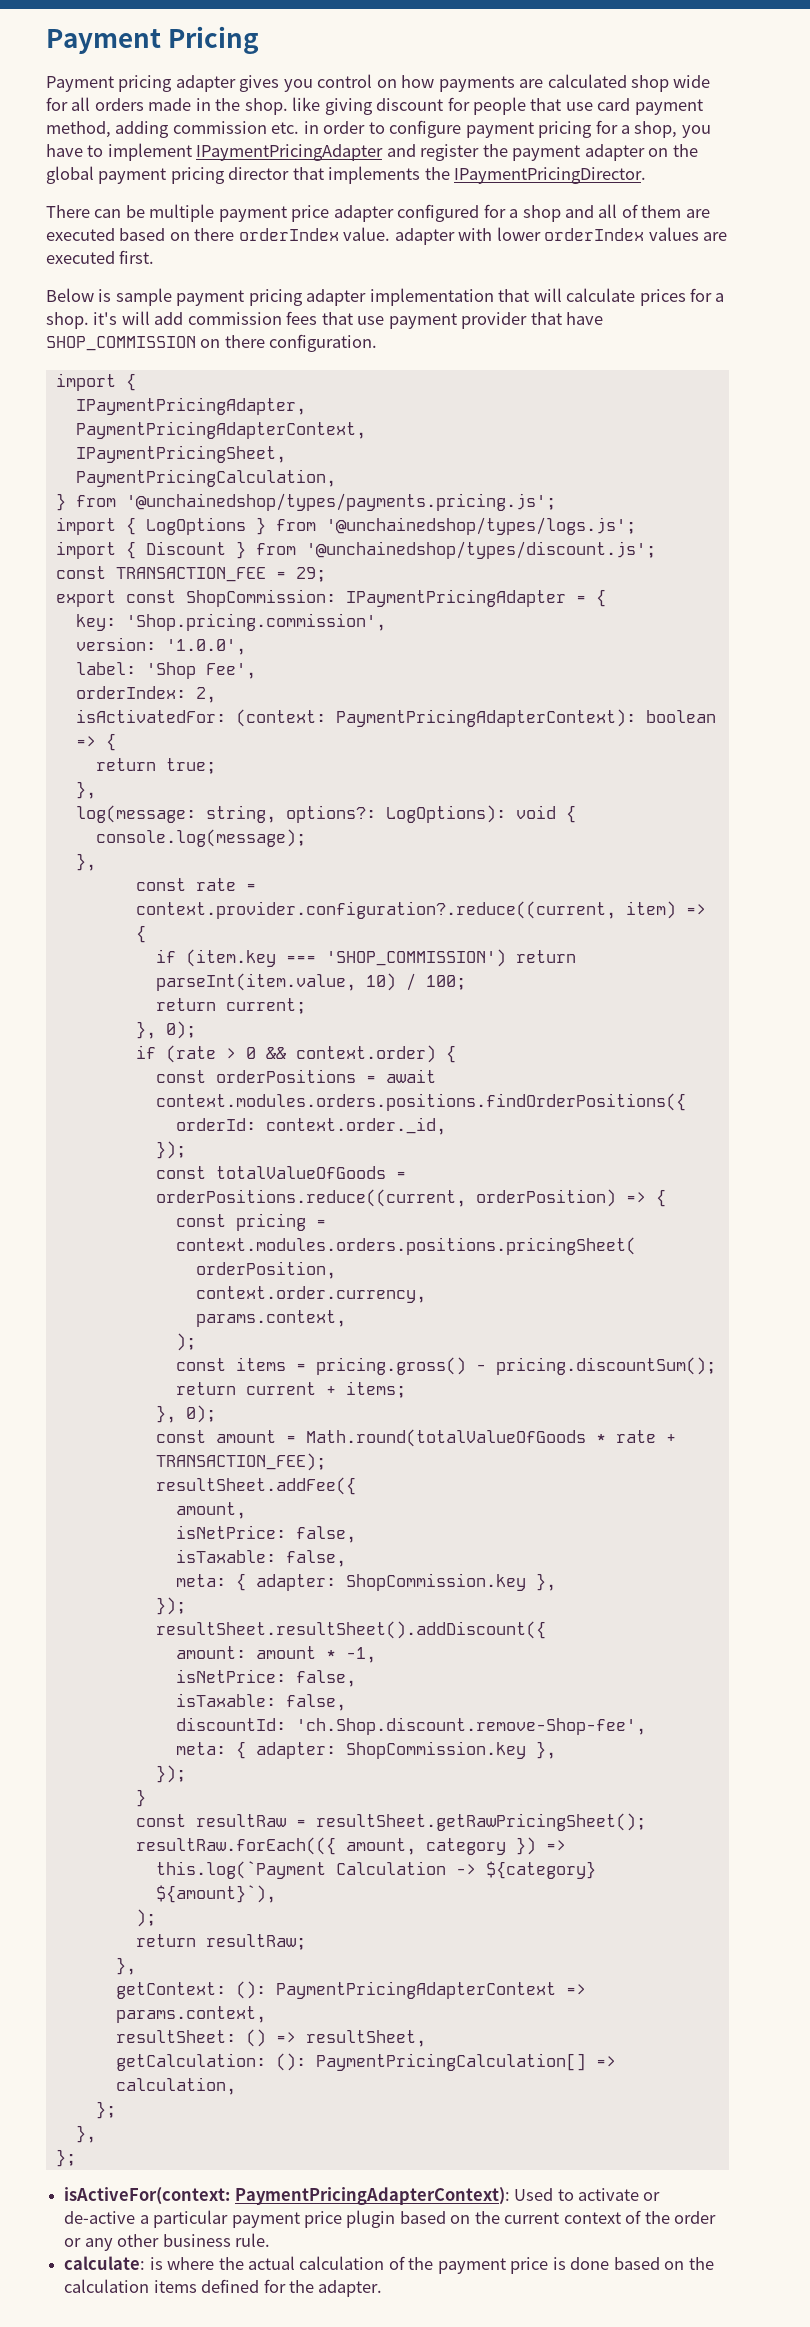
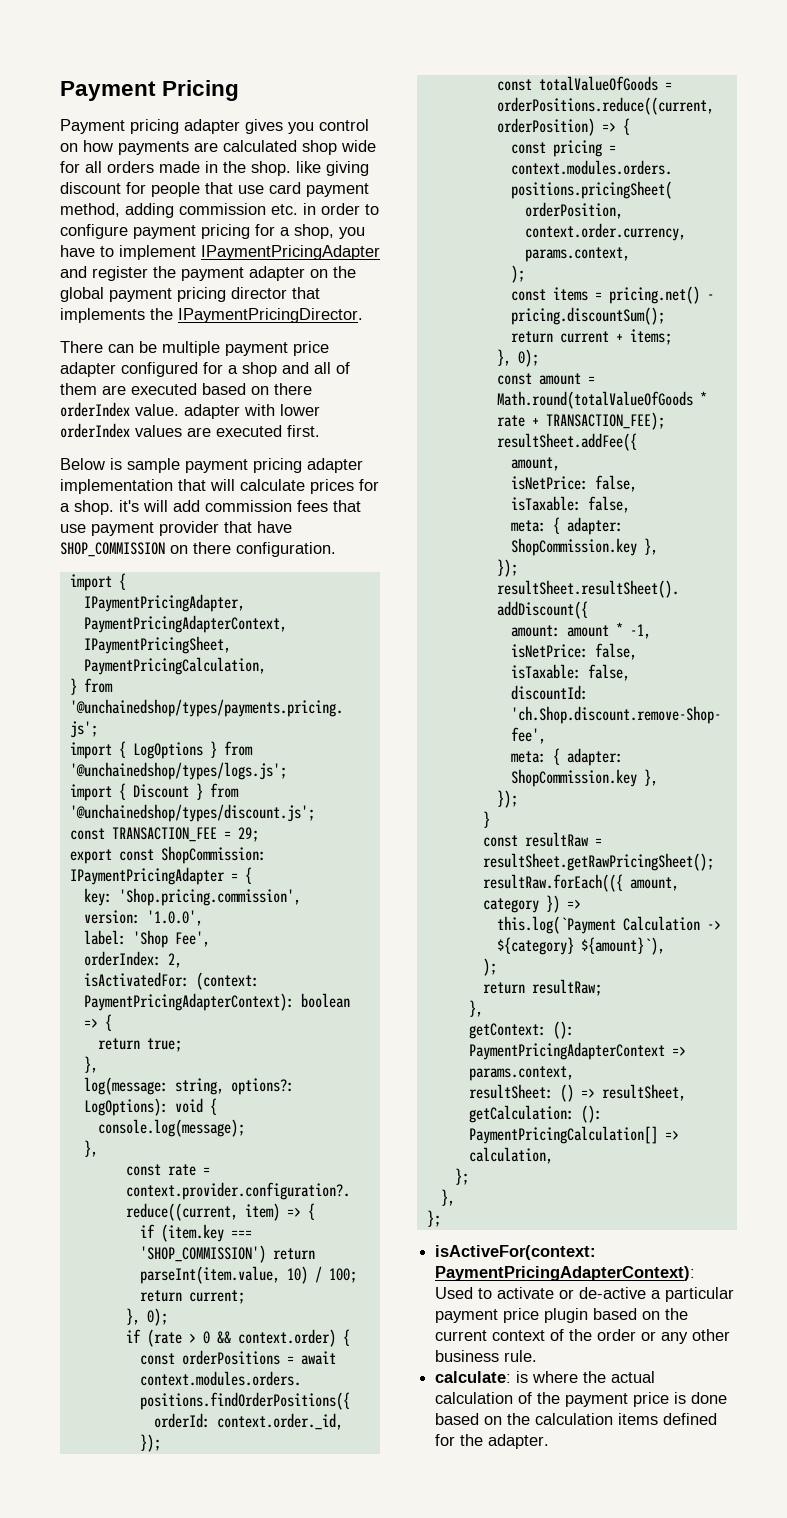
- const items = pricing.gross() - pricing.discountSum();
+ const items = pricing.net() - pricing.discountSum();

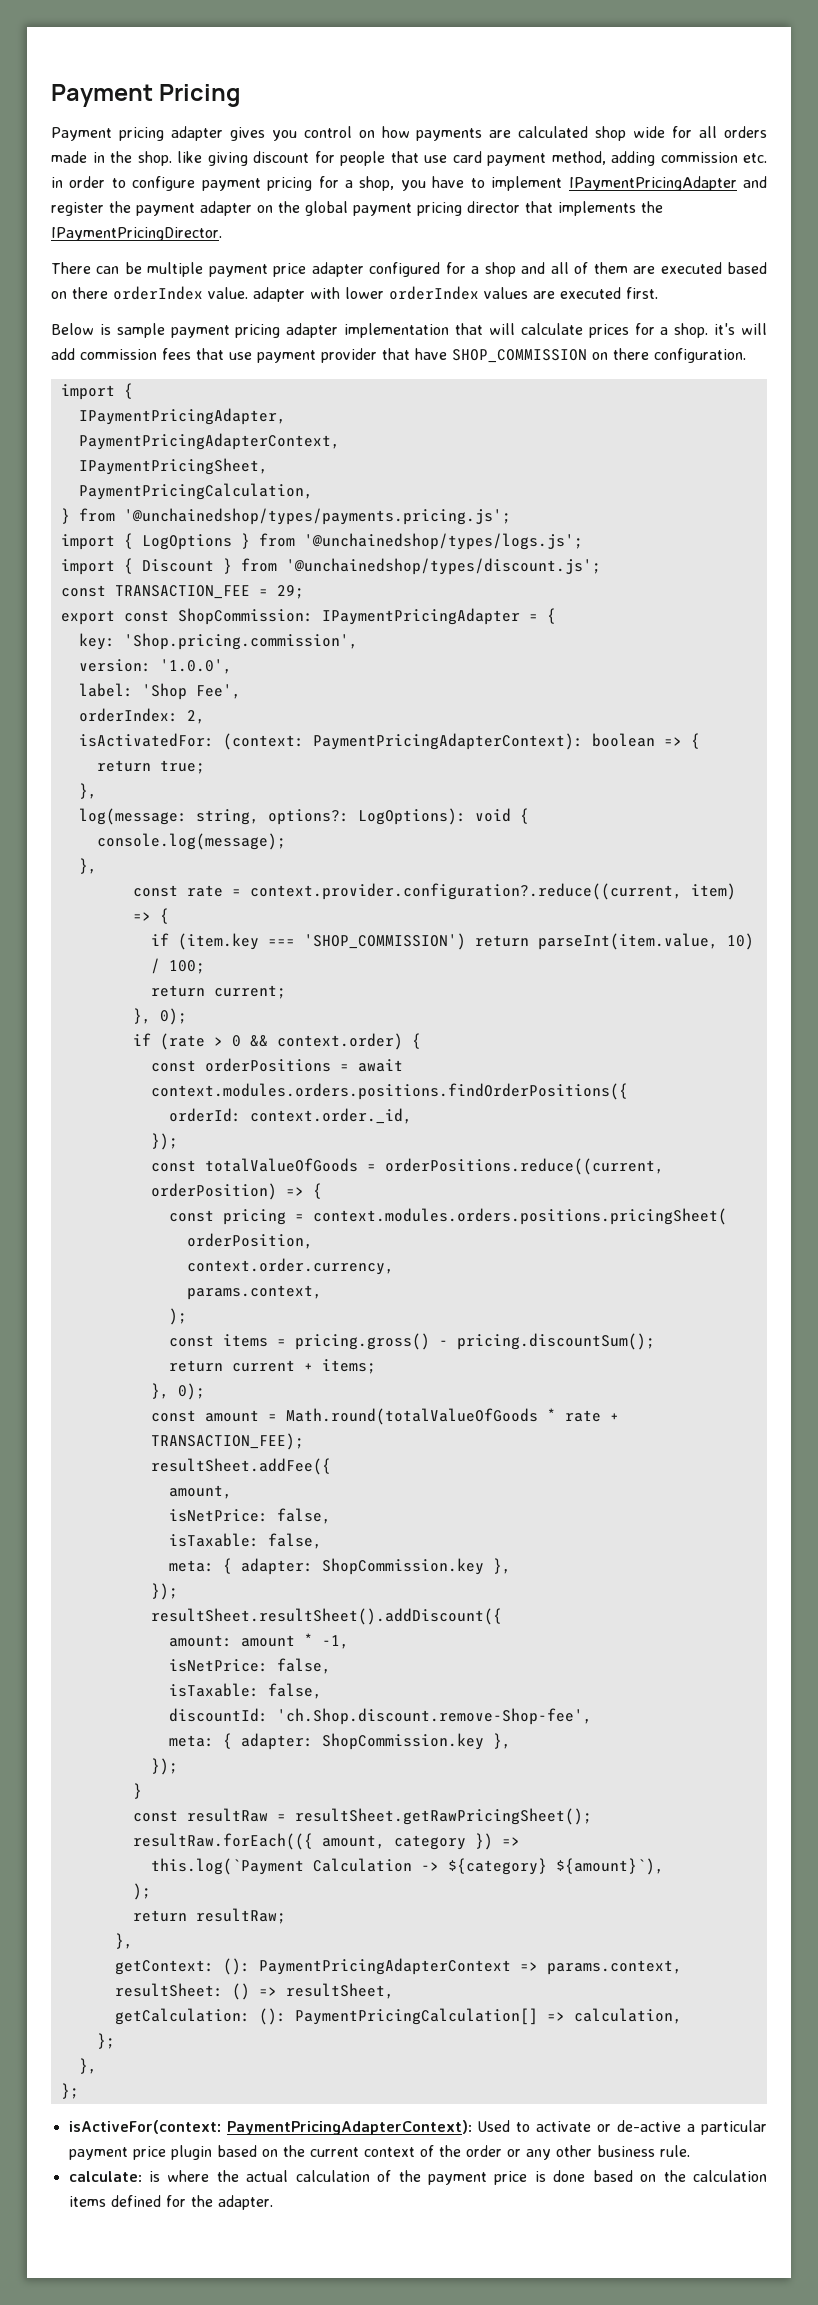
- const items = pricing.net() - pricing.discountSum();
+ const items = pricing.gross() - pricing.discountSum();

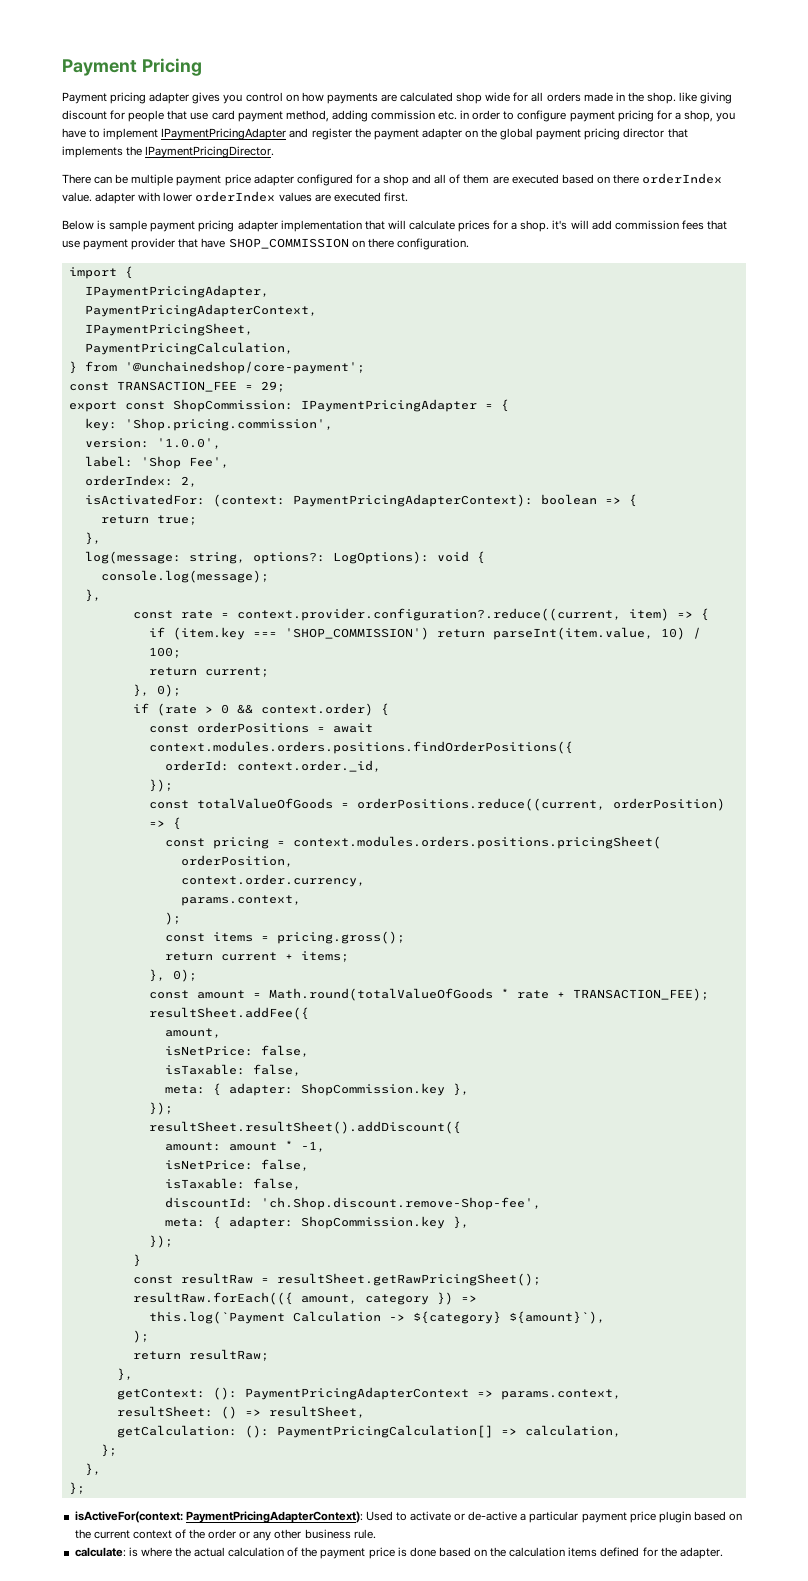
- } from '@unchainedshop/types/payments.pricing.js';
- import { LogOptions } from '@unchainedshop/types/logs.js';
- import { Discount } from '@unchainedshop/types/discount.js';
+ } from '@unchainedshop/core-payment';
- const items = pricing.gross() - pricing.discountSum();
+ const items = pricing.gross();

